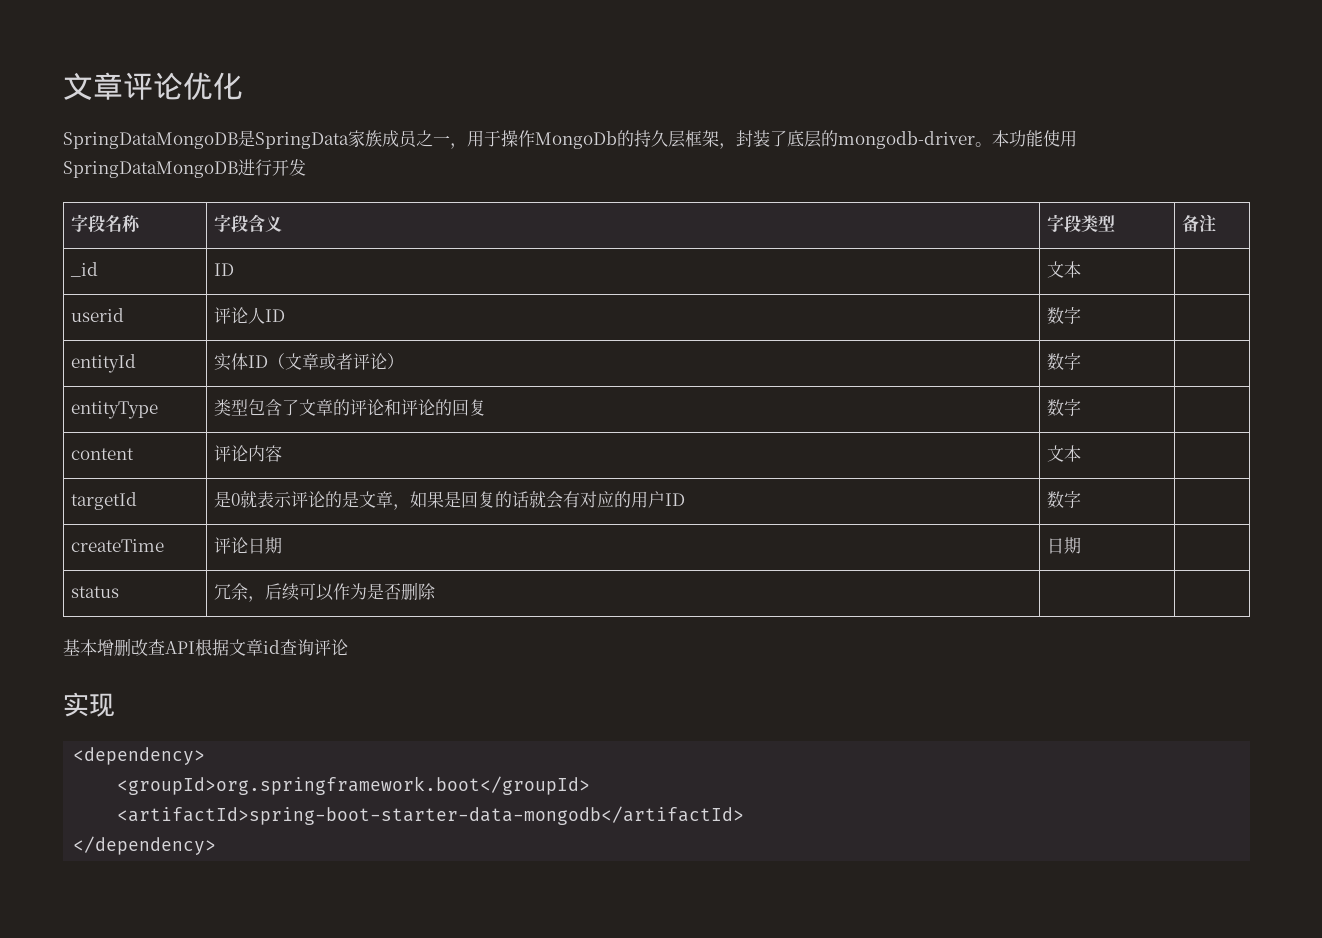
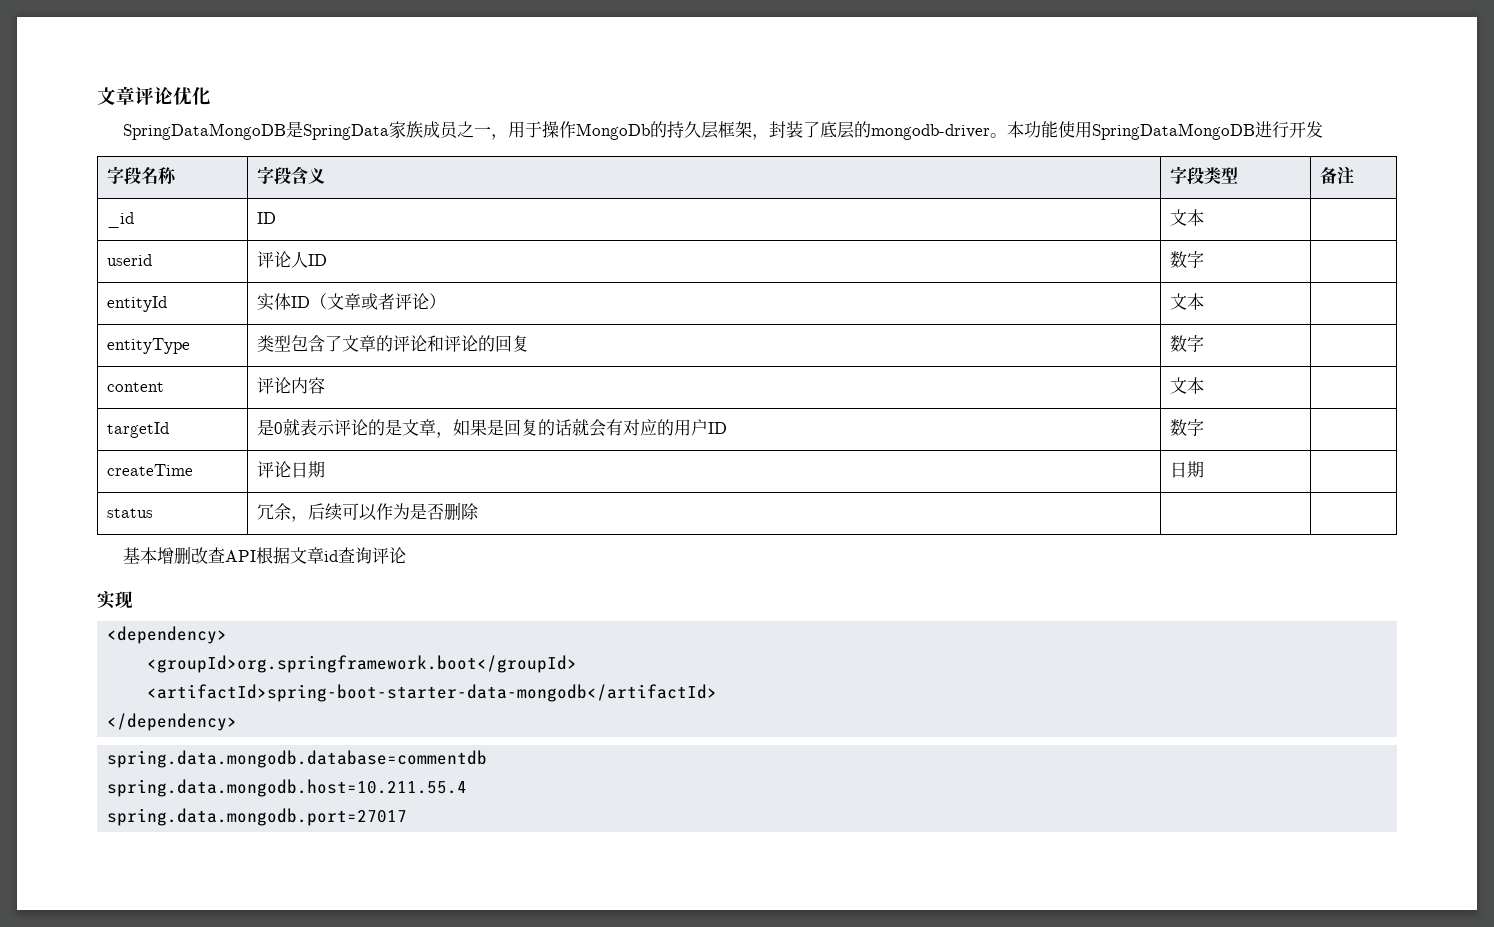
- entityId | 实体ID（文章或者评论） | 数字 |
+ entityId | 实体ID（文章或者评论） | 文本 |
+ spring.data.mongodb.database=commentdb
+ spring.data.mongodb.host=10.211.55.4
+ spring.data.mongodb.port=27017

